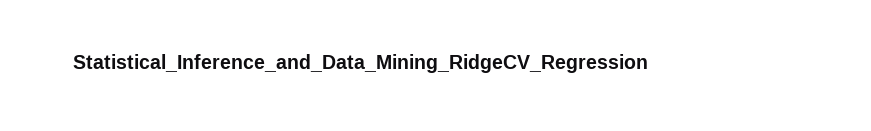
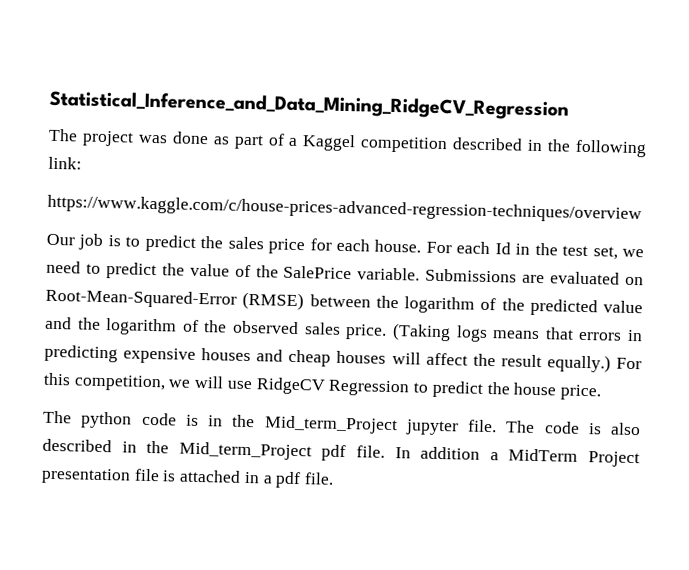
+ The project was done as part of a Kaggel competition described in the following link:
+ https://www.kaggle.com/c/house-prices-advanced-regression-techniques/overview
+ Our job is to predict the sales price for each house. For each Id in the test set, we need to predict the value of the SalePrice variable. Submissions are evaluated on Root-Mean-Squared-Error (RMSE) between the logarithm of the predicted value and the logarithm of the observed sales price. (Taking logs means that errors in predicting expensive houses and cheap houses will affect the result equally.) For this competition, we will use RidgeCV Regression to predict the house price.
+ The python code is in the Mid_term_Project jupyter file. The code is also described in the Mid_term_Project pdf file. In addition a MidTerm Project presentation file is attached in a pdf file.

